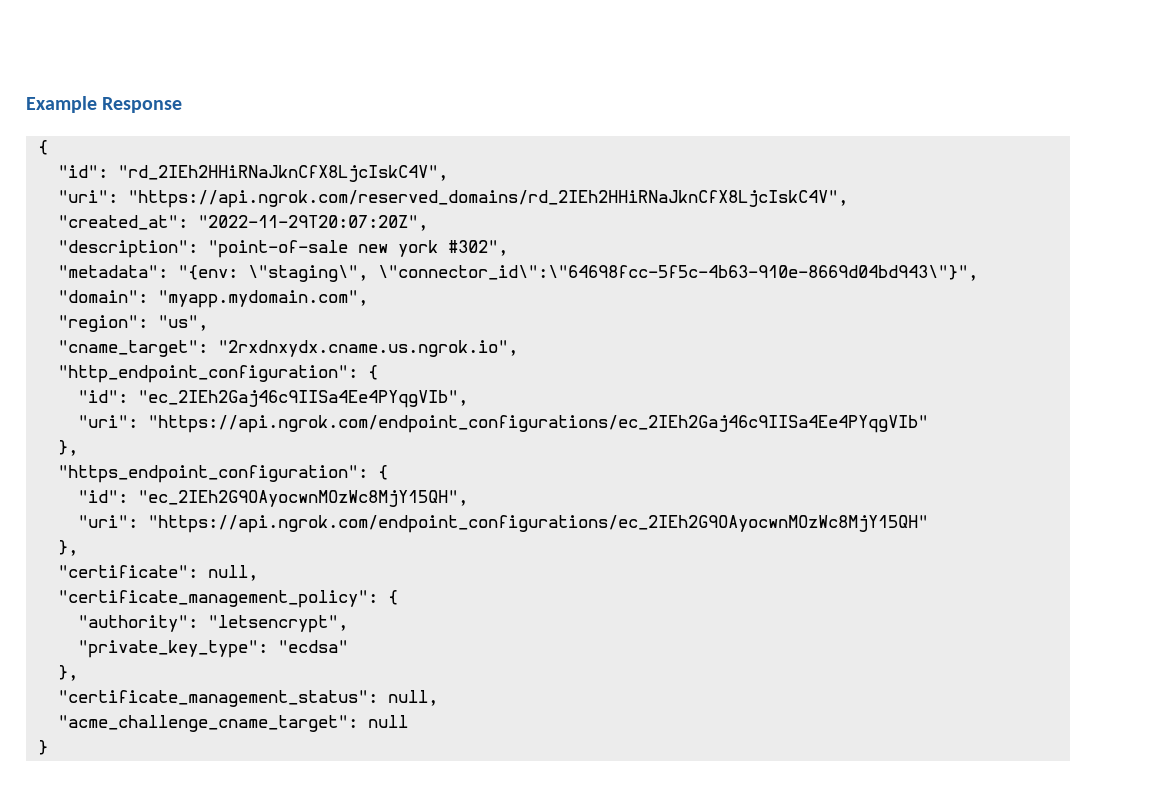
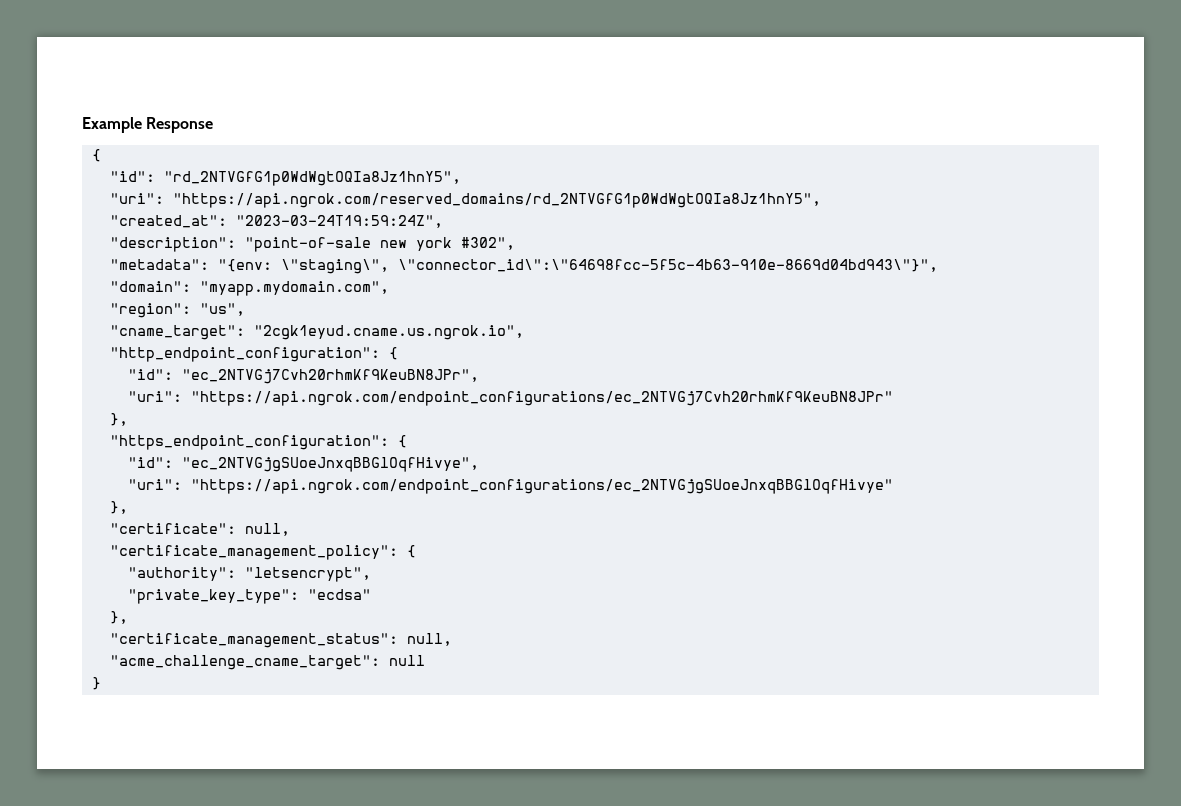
- "id": "rd_2IEh2HHiRNaJknCfX8LjcIskC4V",
- "uri": "https://api.ngrok.com/reserved_domains/rd_2IEh2HHiRNaJknCfX8LjcIskC4V",
+ "id": "rd_2NTVGfG1p0WdWgtOQIa8Jz1hnY5",
+ "uri": "https://api.ngrok.com/reserved_domains/rd_2NTVGfG1p0WdWgtOQIa8Jz1hnY5",
- "created_at": "2022-11-29T20:07:20Z",
+ "created_at": "2023-03-24T19:59:24Z",
- "cname_target": "2rxdnxydx.cname.us.ngrok.io",
+ "cname_target": "2cgk1eyud.cname.us.ngrok.io",
- "id": "ec_2IEh2Gaj46c9IISa4Ee4PYqgVIb",
- "uri": "https://api.ngrok.com/endpoint_configurations/ec_2IEh2Gaj46c9IISa4Ee4PYqgVIb"
+ "id": "ec_2NTVGj7Cvh20rhmKf9KeuBN8JPr",
+ "uri": "https://api.ngrok.com/endpoint_configurations/ec_2NTVGj7Cvh20rhmKf9KeuBN8JPr"
- "id": "ec_2IEh2G9OAyocwnMOzWc8MjY15QH",
- "uri": "https://api.ngrok.com/endpoint_configurations/ec_2IEh2G9OAyocwnMOzWc8MjY15QH"
+ "id": "ec_2NTVGjgSUoeJnxqBBGlOqfHivye",
+ "uri": "https://api.ngrok.com/endpoint_configurations/ec_2NTVGjgSUoeJnxqBBGlOqfHivye"

